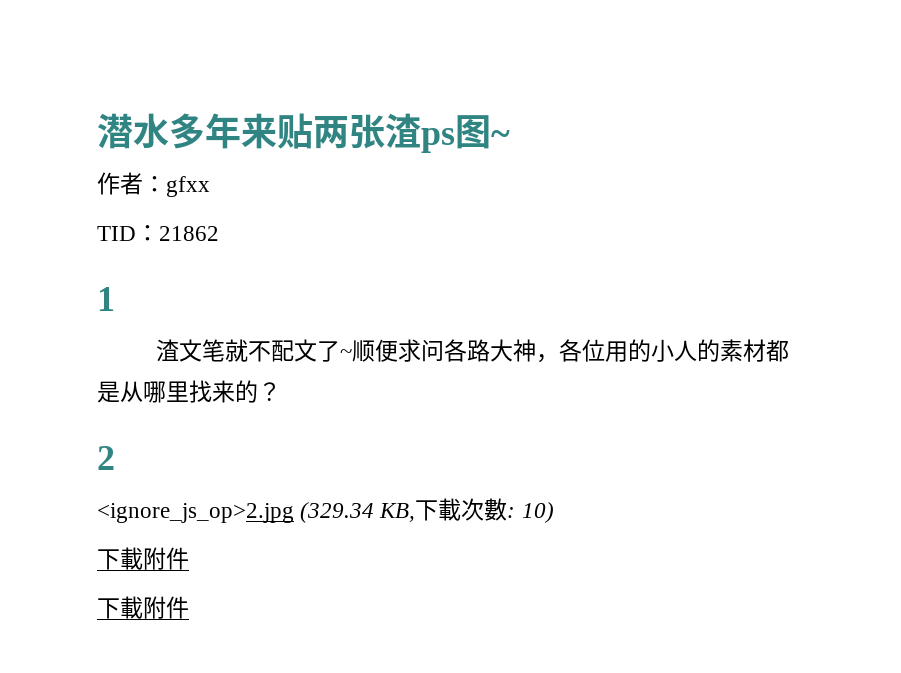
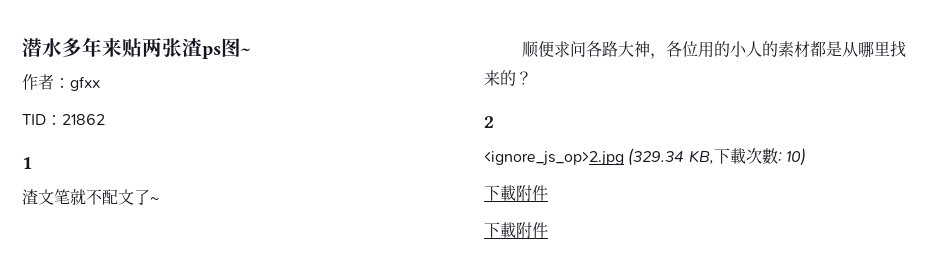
- 渣文笔就不配文了~顺便求问各路大神，各位用的小人的素材都是从哪里找来的？
+ 渣文笔就不配文了~
+ 顺便求问各路大神，各位用的小人的素材都是从哪里找来的？

